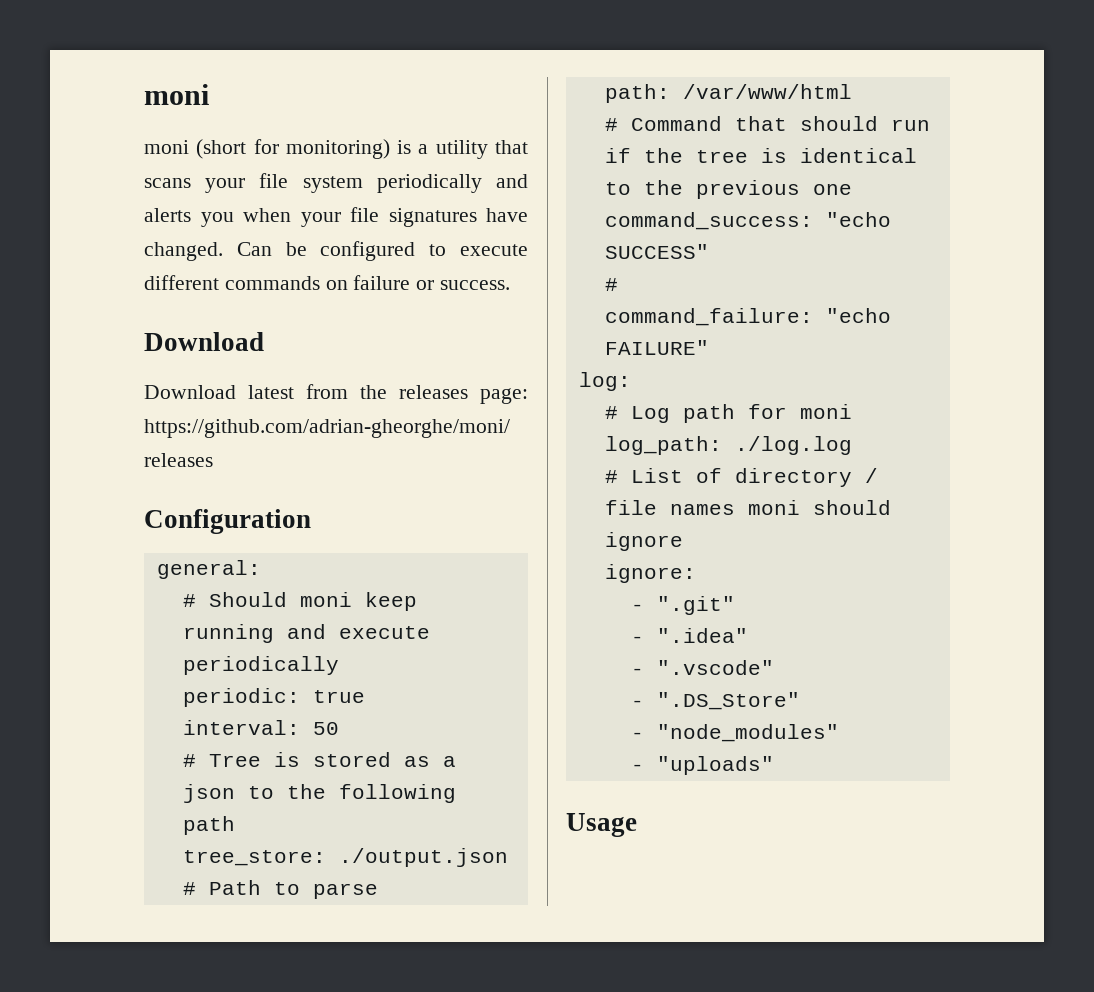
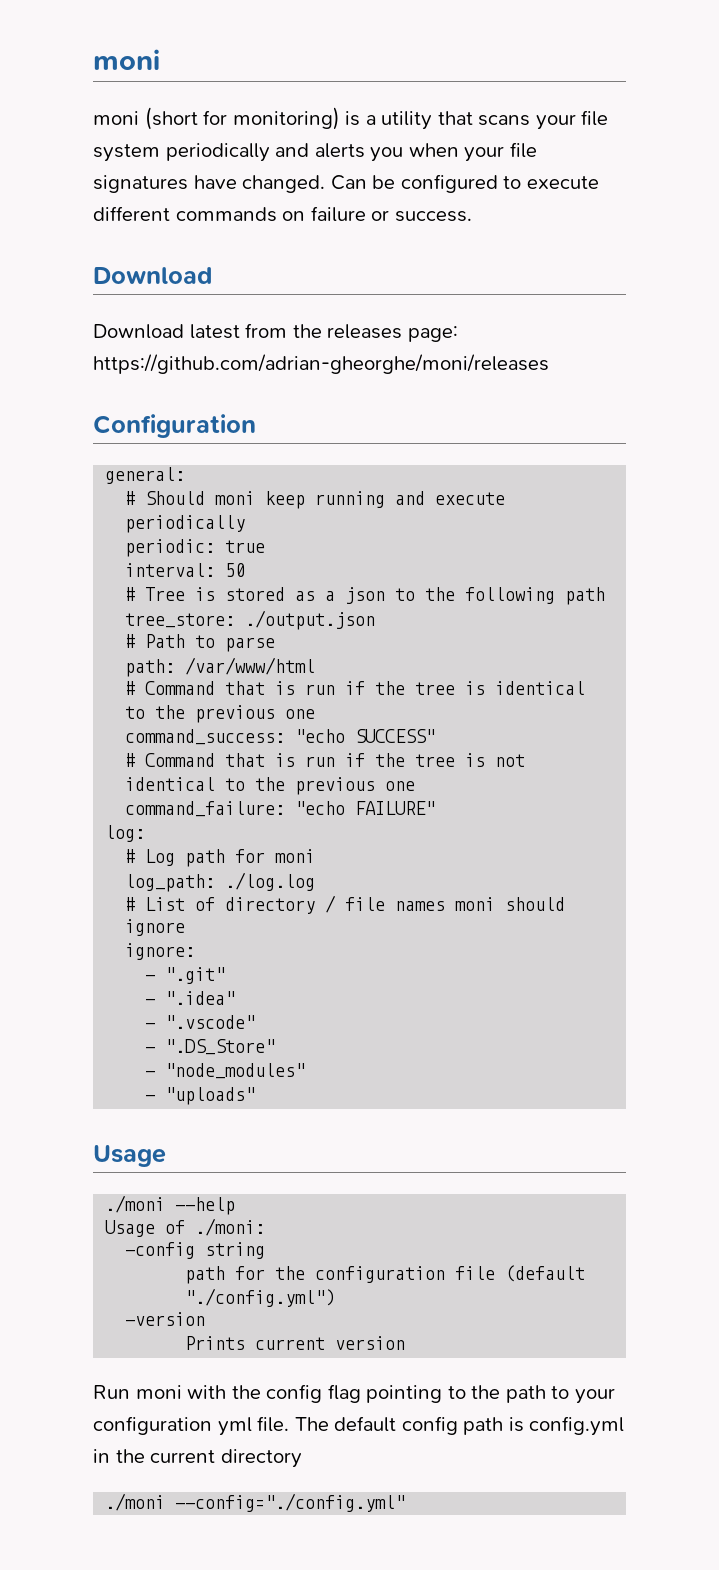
- # Command that should run if the tree is identical to the previous one
+ # Command that is run if the tree is identical to the previous one
  command_success: "echo SUCCESS"
- #
+ # Command that is run if the tree is not identical to the previous one
+ ./moni --help
+ Usage of ./moni:
+ -config string
+ path for the configuration file (default "./config.yml")
+ -version
+ Prints current version
+ Run moni with the config flag pointing to the path to your configuration yml file. The default config path is config.yml in the current directory
+ ./moni --config="./config.yml"

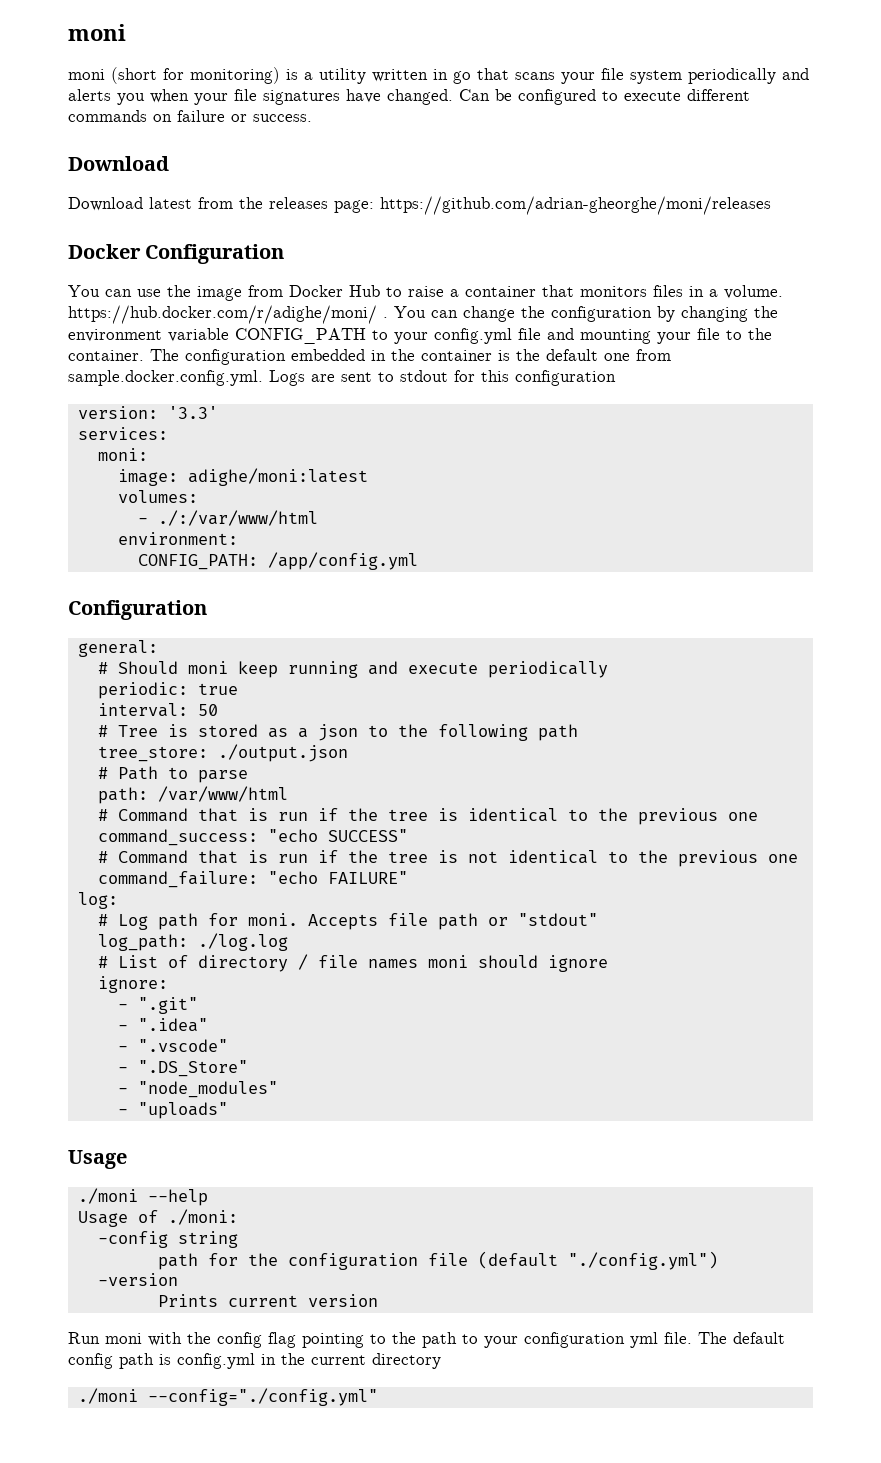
- moni (short for monitoring) is a utility that scans your file system periodically and alerts you when your file signatures have changed.
+ moni (short for monitoring) is a utility written in go that scans your file system periodically and alerts you when your file signatures have changed.
+ Docker Configuration
+ You can use the image from Docker Hub to raise a container that monitors files in a volume. https://hub.docker.com/r/adighe/moni/ . You can change the configuration by changing the environment variable CONFIG_PATH to your config.yml file and mounting your file to the container. The configuration embedded in the container is the default one from sample.docker.config.yml. Logs are sent to stdout for this configuration
+ version: '3.3'
+ services:
+ moni:
+ image: adighe/moni:latest
+ volumes:
+ - ./:/var/www/html
+ environment:
+ CONFIG_PATH: /app/config.yml
- # Log path for moni
+ # Log path for moni. Accepts file path or "stdout"

